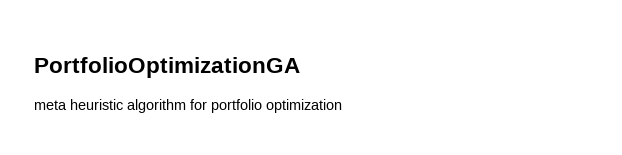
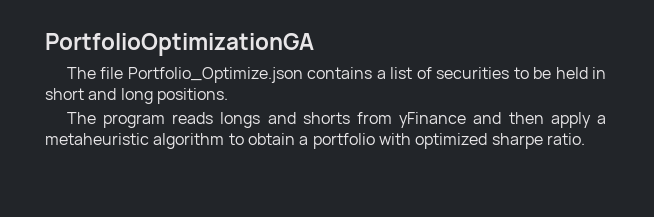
- meta heuristic algorithm for portfolio optimization
+ The file Portfolio_Optimize.json contains a list of securities to be held in short and long positions.
+ The program reads longs and shorts from yFinance and then apply a metaheuristic algorithm to obtain a portfolio with optimized sharpe ratio.

